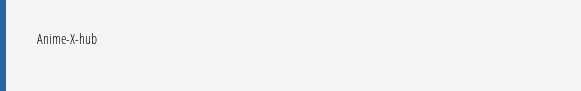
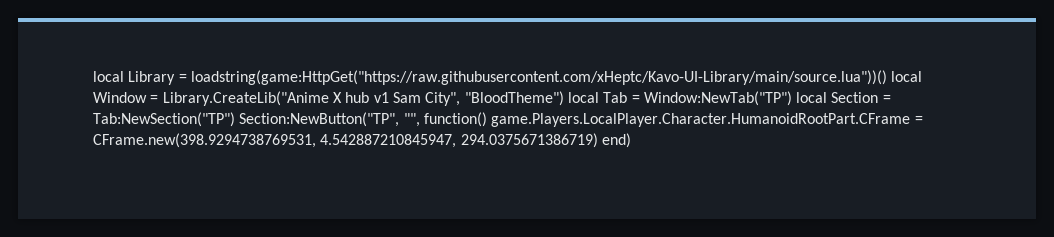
- Anime-X-hub
+ local Library = loadstring(game:HttpGet("https://raw.githubusercontent.com/xHeptc/Kavo-UI-Library/main/source.lua"))() local Window = Library.CreateLib("Anime X hub v1 Sam City", "BloodTheme") local Tab = Window:NewTab("TP") local Section = Tab:NewSection("TP") Section:NewButton("TP", "", function() game.Players.LocalPlayer.Character.HumanoidRootPart.CFrame = CFrame.new(398.9294738769531, 4.542887210845947, 294.0375671386719) end)

